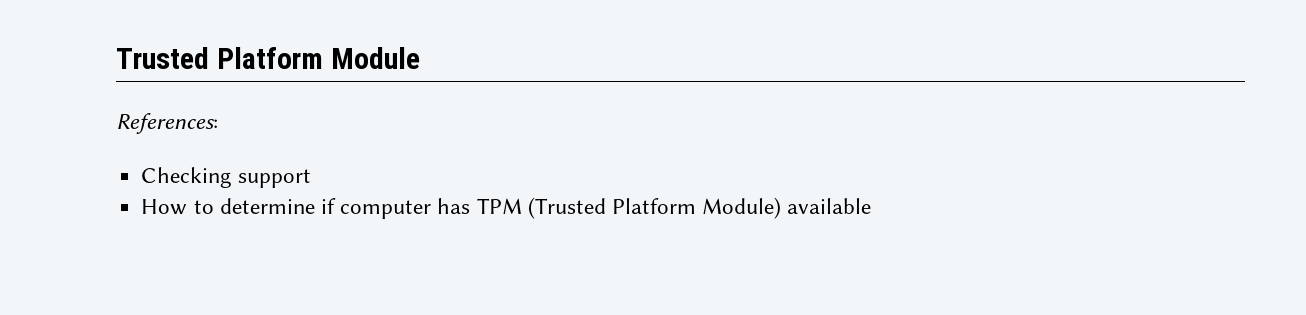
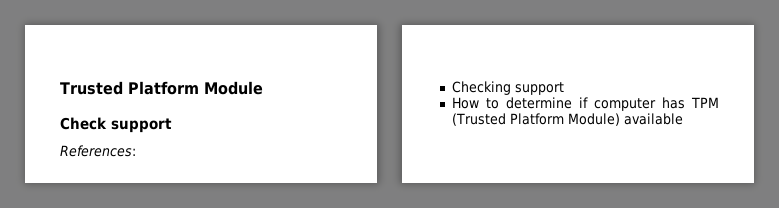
+ Check support

